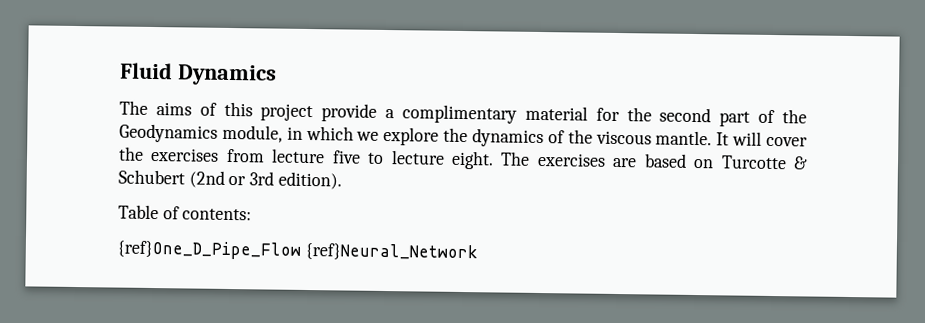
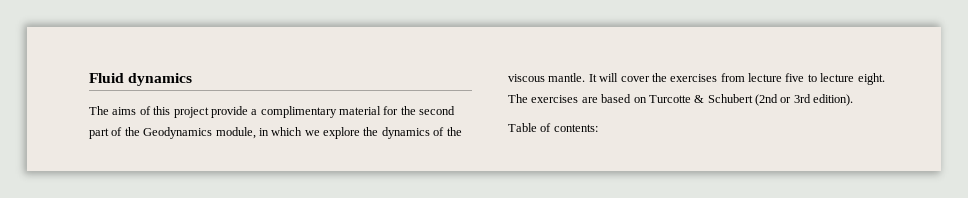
- Fluid Dynamics
+ Fluid dynamics
- {ref}One_D_Pipe_Flow {ref}Neural_Network

